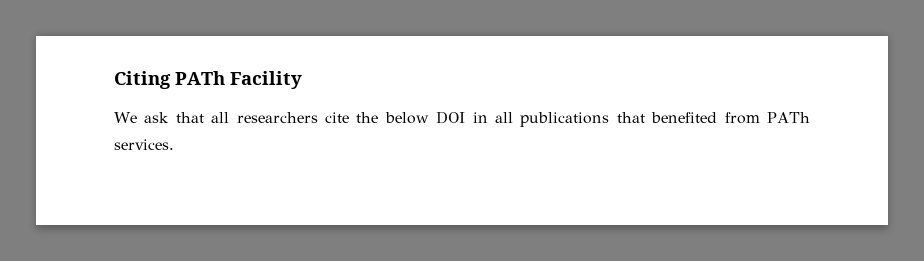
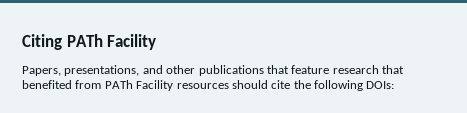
- We ask that all researchers cite the below DOI in all publications that benefited from PATh services.
+ Papers, presentations, and other publications that feature research that benefited from PATh Facility resources should cite the following DOIs:

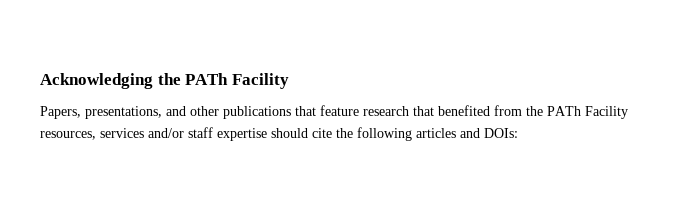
- Citing PATh Facility
+ Acknowledging the PATh Facility
- Papers, presentations, and other publications that feature research that benefited from PATh Facility resources should cite the following DOIs:
+ Papers, presentations, and other publications that feature research that benefited from the PATh Facility resources, services and/or staff expertise should cite the following articles and DOIs:

